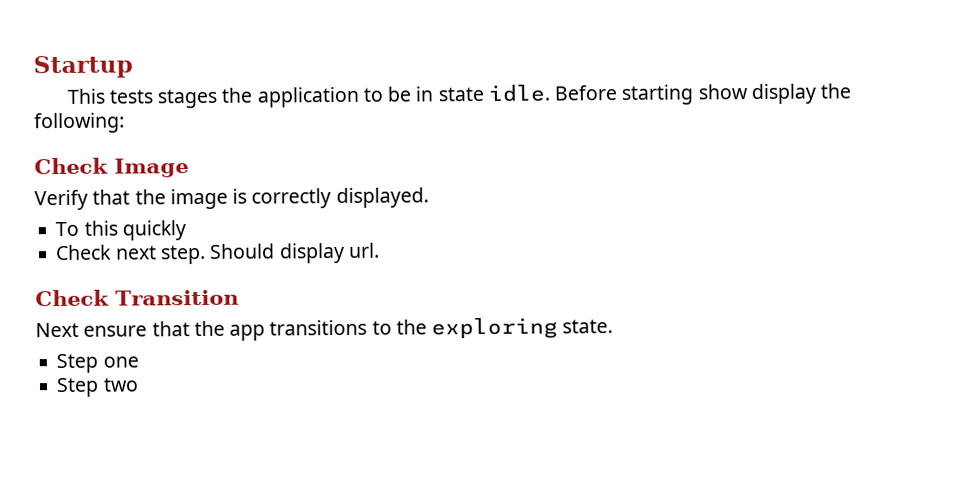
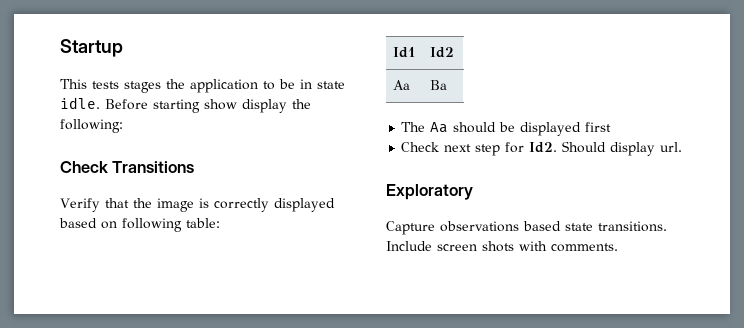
- Check Image
+ Check Transitions
- Verify that the image is correctly displayed.
- To this quickly
+ Verify that the image is correctly displayed based on following table:
+ Id1 | Id2
+ Aa | Ba
+ The Aa should be displayed first
- Check next step. Should display url.
+ Check next step for Id2. Should display url.
- Check Transition
- Next ensure that the app transitions to the exploring state.
- Step one
- Step two
+ Exploratory
+ Capture observations based state transitions. Include screen shots with comments.

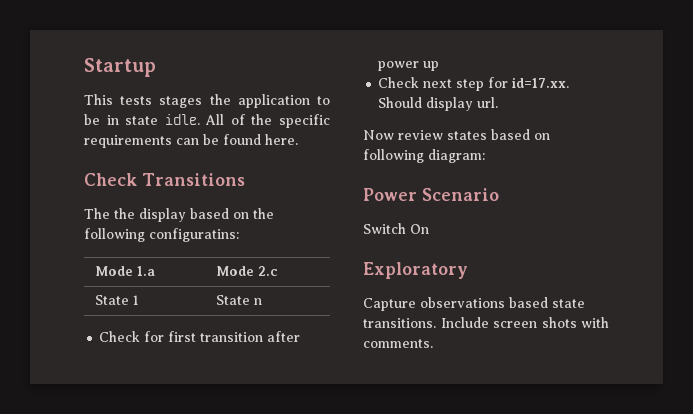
- Before starting show display the following:
+ All of the specific requirements can be found here.
  Check Transitions
- Verify that the image is correctly displayed based on following table:
- Id1 | Id2
- Aa | Ba
- The Aa should be displayed first
+ The the display based on the following configuratins:
+ Mode 1.a | Mode 2.c
+ State 1 | State n
+ Check for first transition after power up
- Check next step for Id2. Should display url.
+ Check next step for id=17.xx. Should display url.
+ Now review states based on following diagram:
+ Power Scenario
+ Switch On

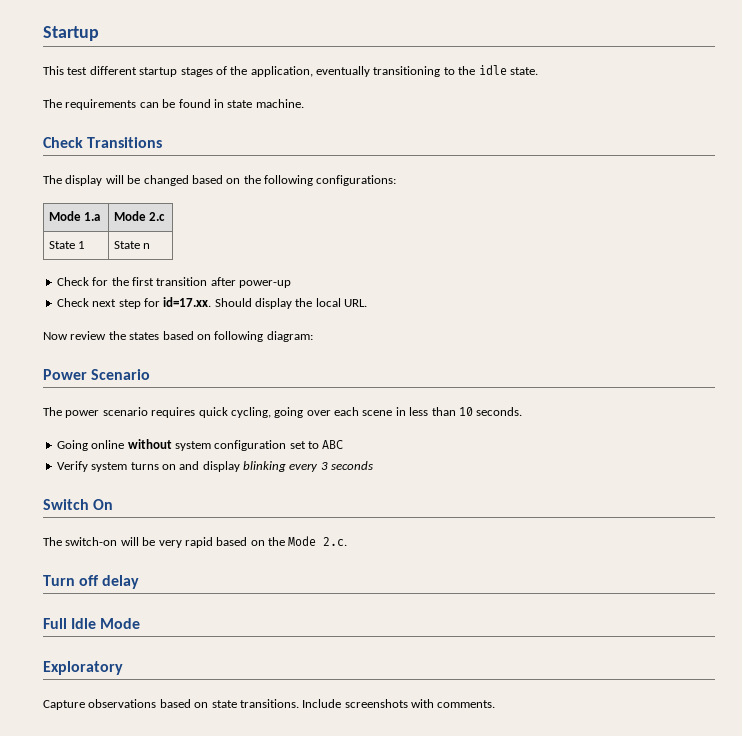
- This tests stages the application to be in state idle. All of the specific requirements can be found here.
+ This test different startup stages of the application, eventually transitioning to the idle state.
+ The requirements can be found in state machine.
- The the display based on the following configuratins:
+ The display will be changed based on the following configurations:
- Check for first transition after power up
+ Check for the first transition after power-up
- Check next step for id=17.xx. Should display url.
+ Check next step for id=17.xx. Should display the local URL.
- Now review states based on following diagram:
+ Now review the states based on following diagram:
+ The power scenario requires quick cycling, going over each scene in less than 10 seconds.
+ Going online without system configuration set to ABC
+ Verify system turns on and display blinking every 3 seconds
  Switch On
+ The switch-on will be very rapid based on the Mode 2.c.
+ Turn off delay
+ Full Idle Mode
- Capture observations based state transitions.
+ Capture observations based on state transitions.
- Include screen shots with comments.
+ Include screenshots with comments.

